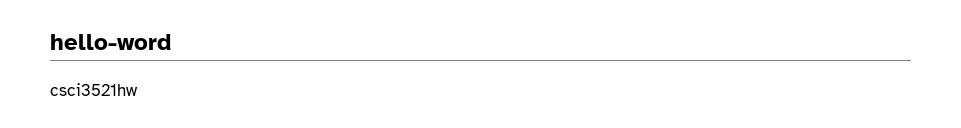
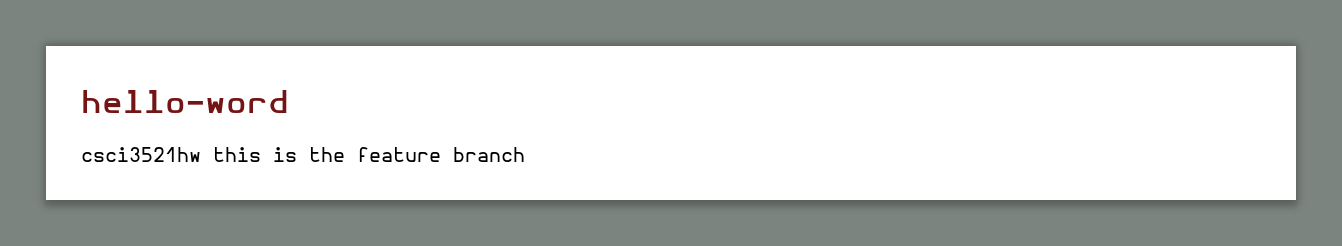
- csci3521hw
+ csci3521hw this is the feature branch

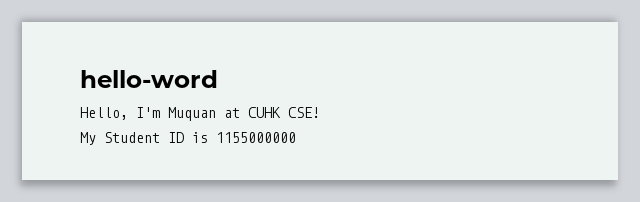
- csci3521hw this is the feature branch
+ Hello, I'm Muquan at CUHK CSE!
+ My Student ID is 1155000000

